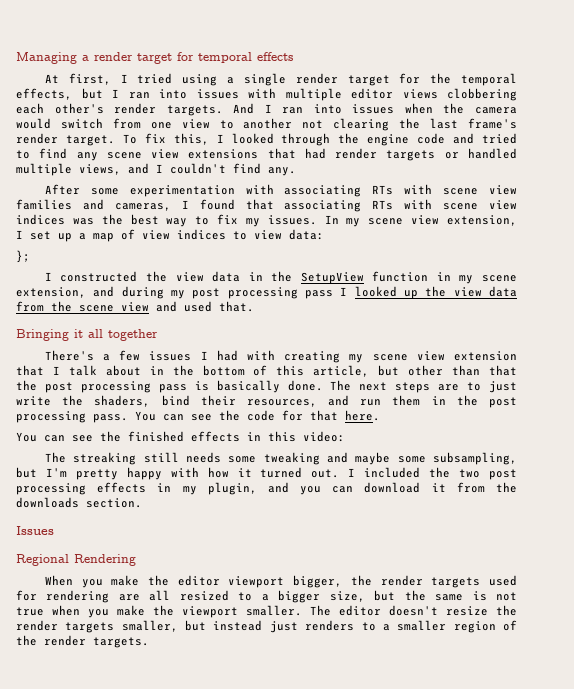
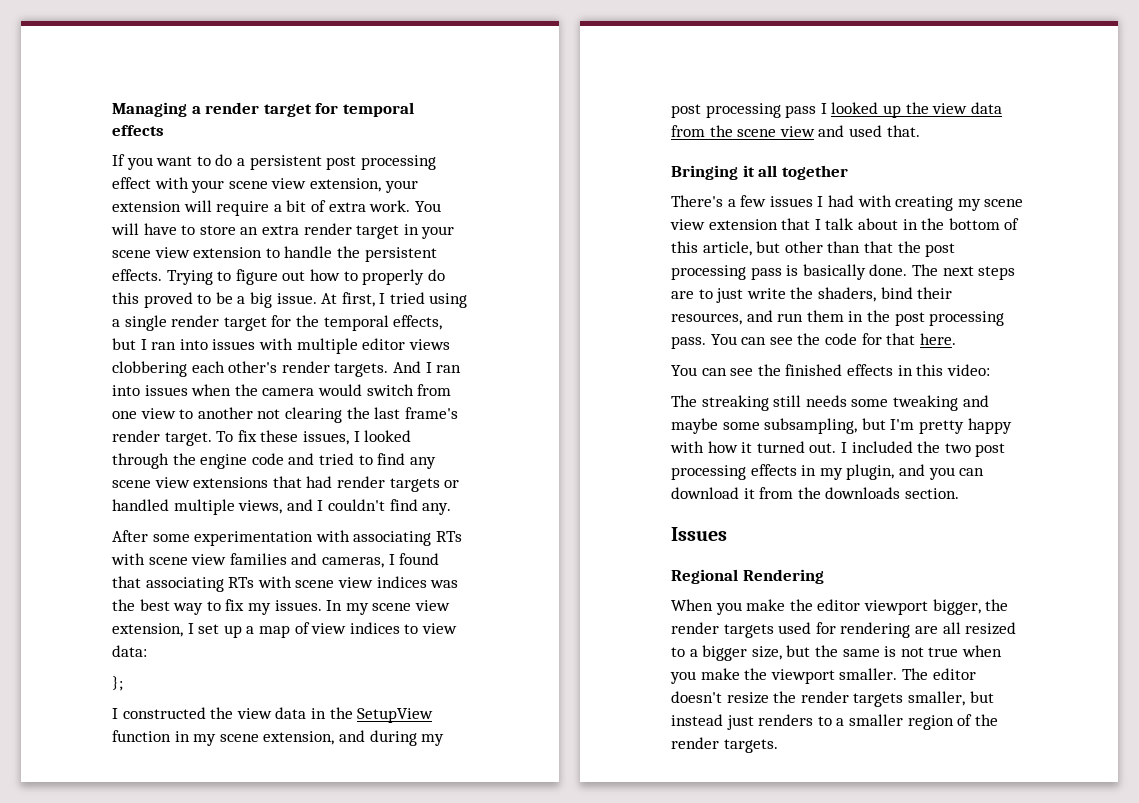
+ If you want to do a persistent post processing effect with your scene view extension, your extension will require a bit of extra work. You will have to store an extra render target in your scene view extension to handle the persistent effects. Trying to figure out how to properly do this proved to be a big issue.
- To fix this, I looked through the engine code and tried to find any scene view extensions that had render targets or handled multiple views, and I couldn't find any.
+ To fix these issues, I looked through the engine code and tried to find any scene view extensions that had render targets or handled multiple views, and I couldn't find any.

